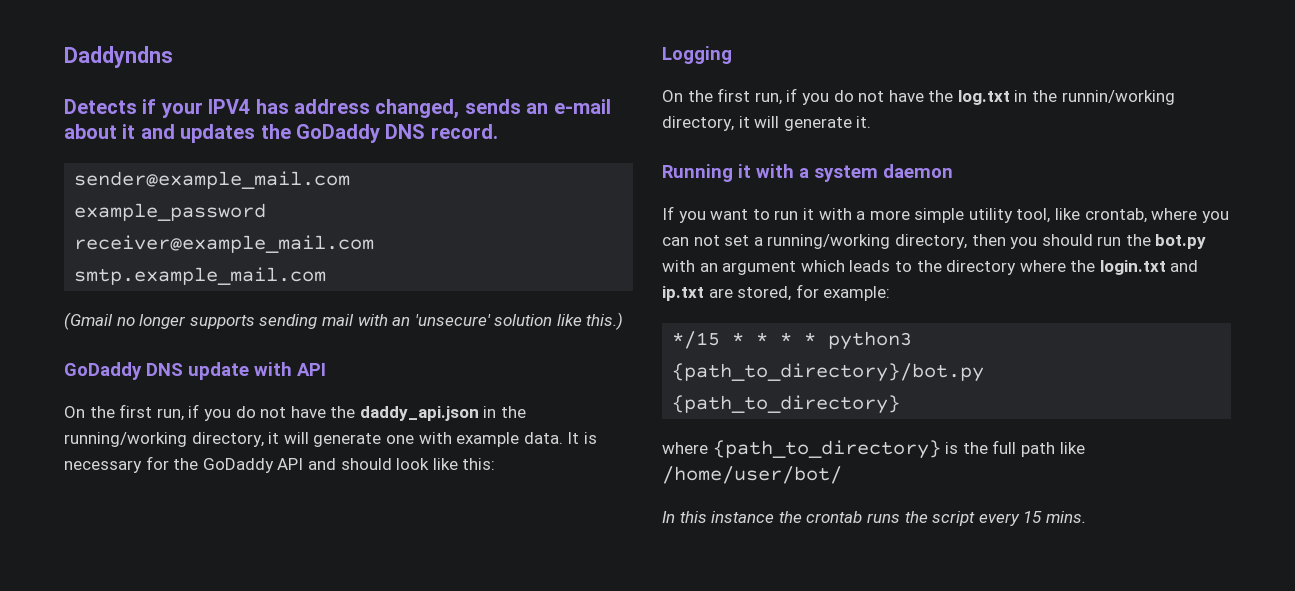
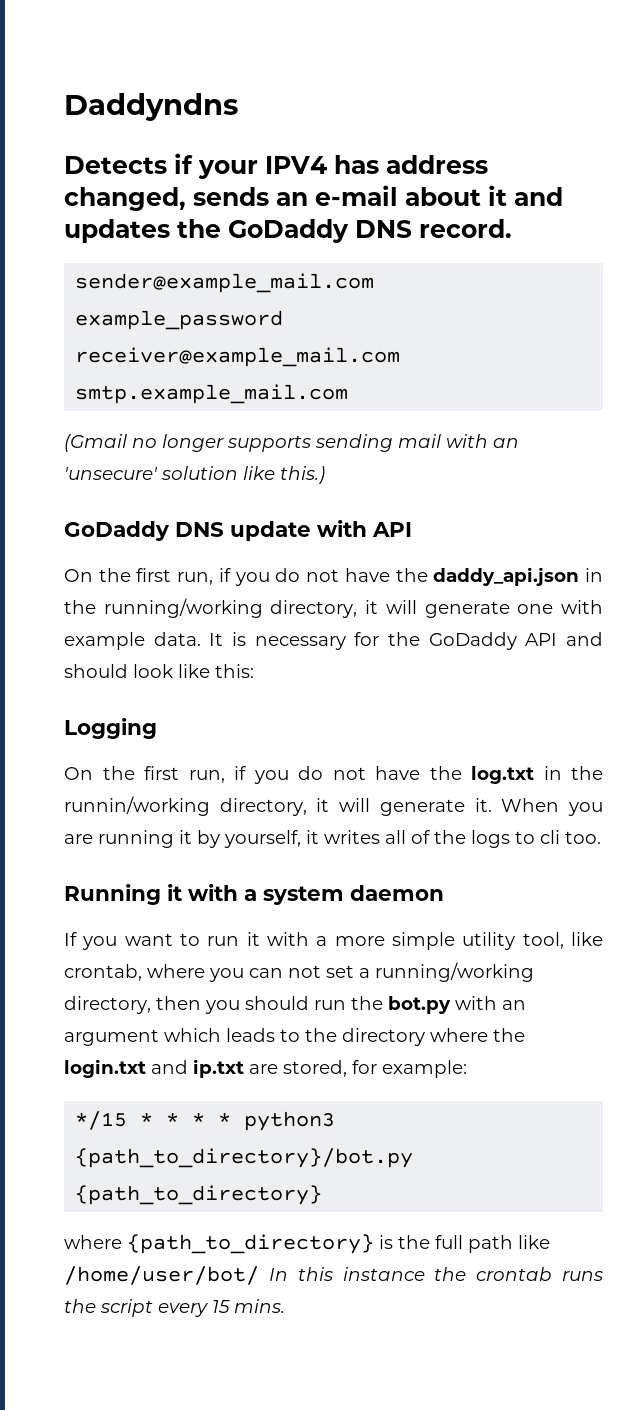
+ When you are running it by yourself, it writes all of the logs to cli too.
- where {path_to_directory} is the full path like /home/user/bot/
- In this instance the crontab runs the script every 15 mins.
+ where {path_to_directory} is the full path like /home/user/bot/ In this instance the crontab runs the script every 15 mins.

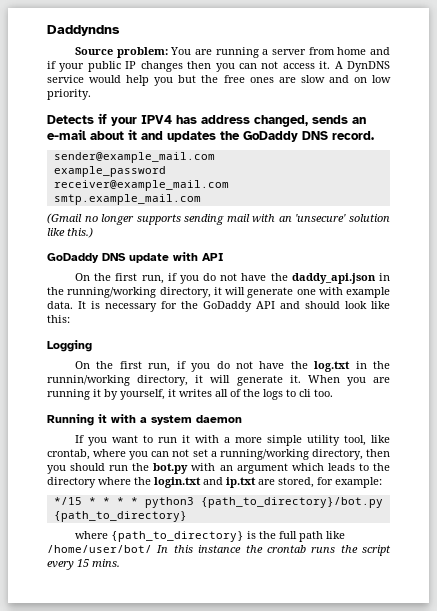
+ Source problem: You are running a server from home and if your public IP changes then you can not access it. A DynDNS service would help you but the free ones are slow and on low priority.

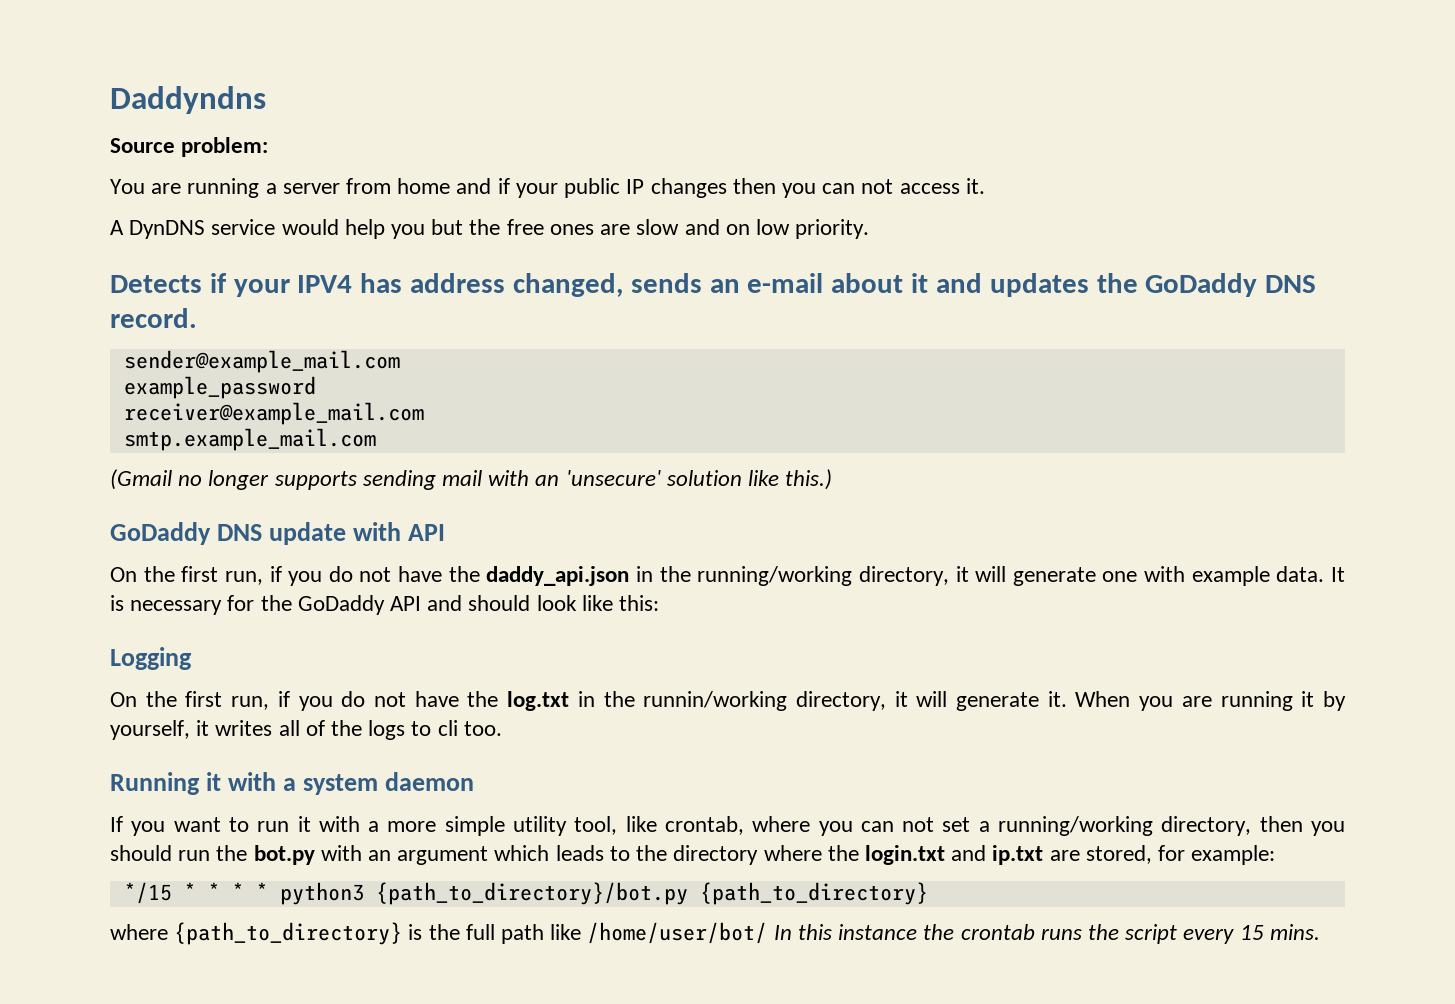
- Source problem: You are running a server from home and if your public IP changes then you can not access it. A DynDNS service would help you but the free ones are slow and on low priority.
+ Source problem:
+ You are running a server from home and if your public IP changes then you can not access it.
+ A DynDNS service would help you but the free ones are slow and on low priority.

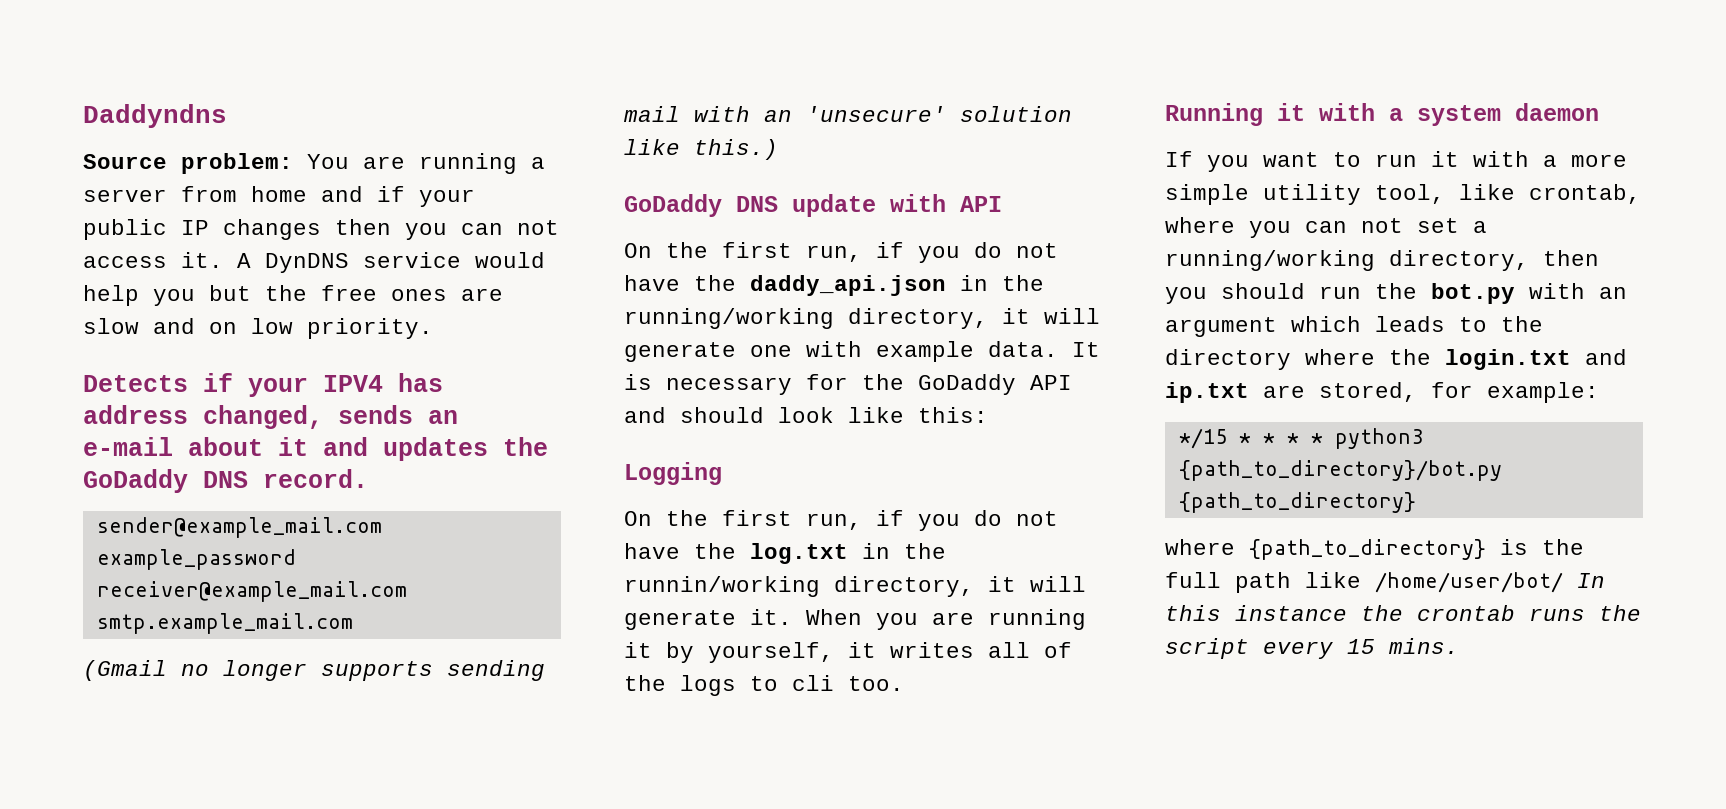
- Source problem:
- You are running a server from home and if your public IP changes then you can not access it.
- A DynDNS service would help you but the free ones are slow and on low priority.
+ Source problem: You are running a server from home and if your public IP changes then you can not access it. A DynDNS service would help you but the free ones are slow and on low priority.

